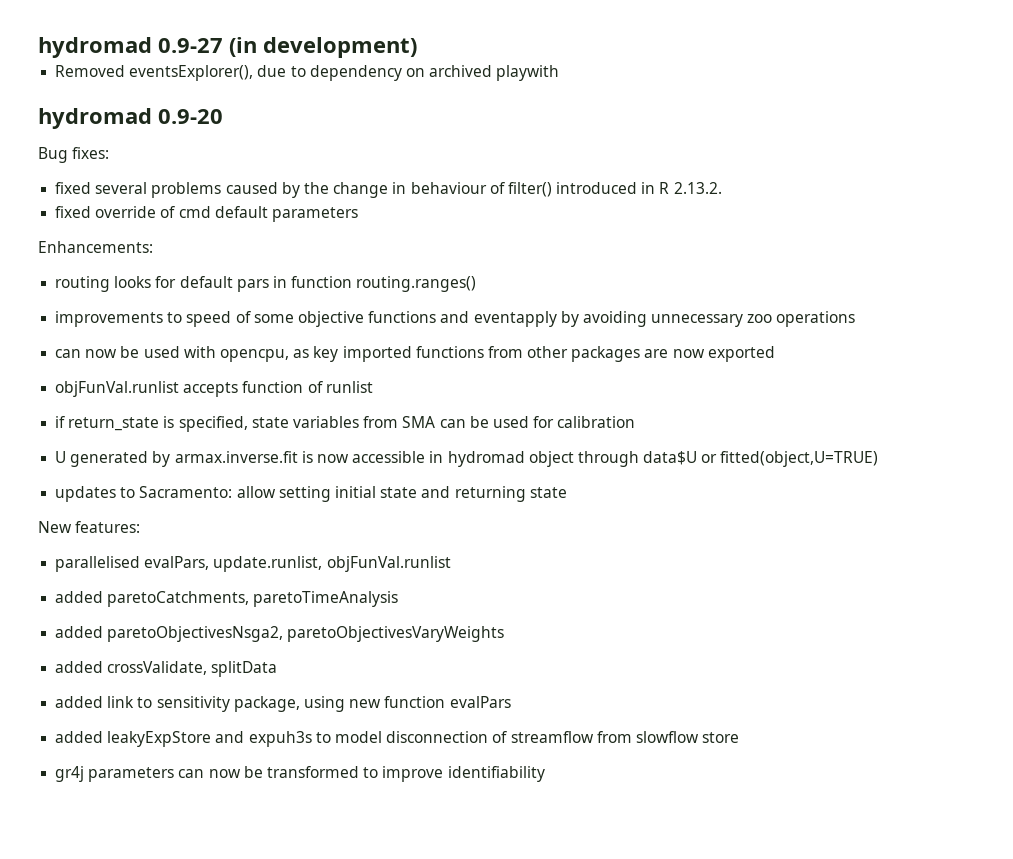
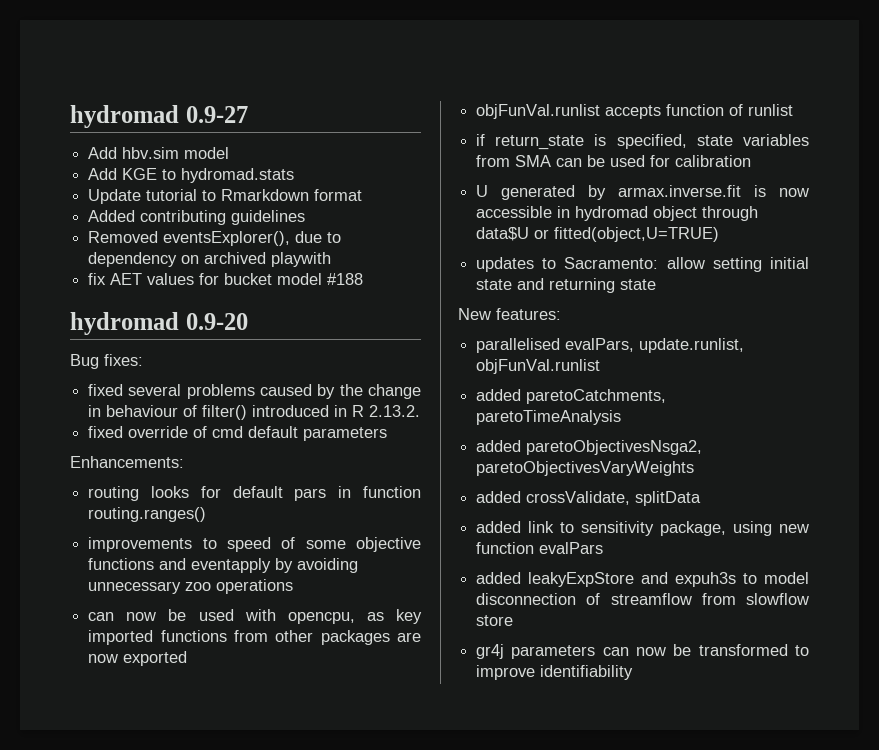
- hydromad 0.9-27 (in development)
+ hydromad 0.9-27
+ Add hbv.sim model
+ Add KGE to hydromad.stats
+ Update tutorial to Rmarkdown format
+ Added contributing guidelines
+ fix AET values for bucket model #188

